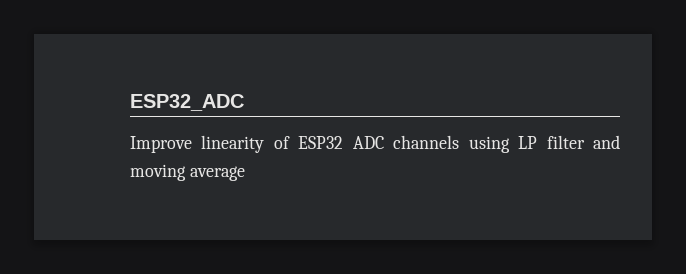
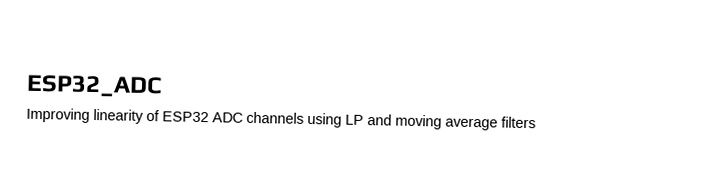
- Improve linearity of ESP32 ADC channels using LP filter and moving average
+ Improving linearity of ESP32 ADC channels using LP and moving average filters

